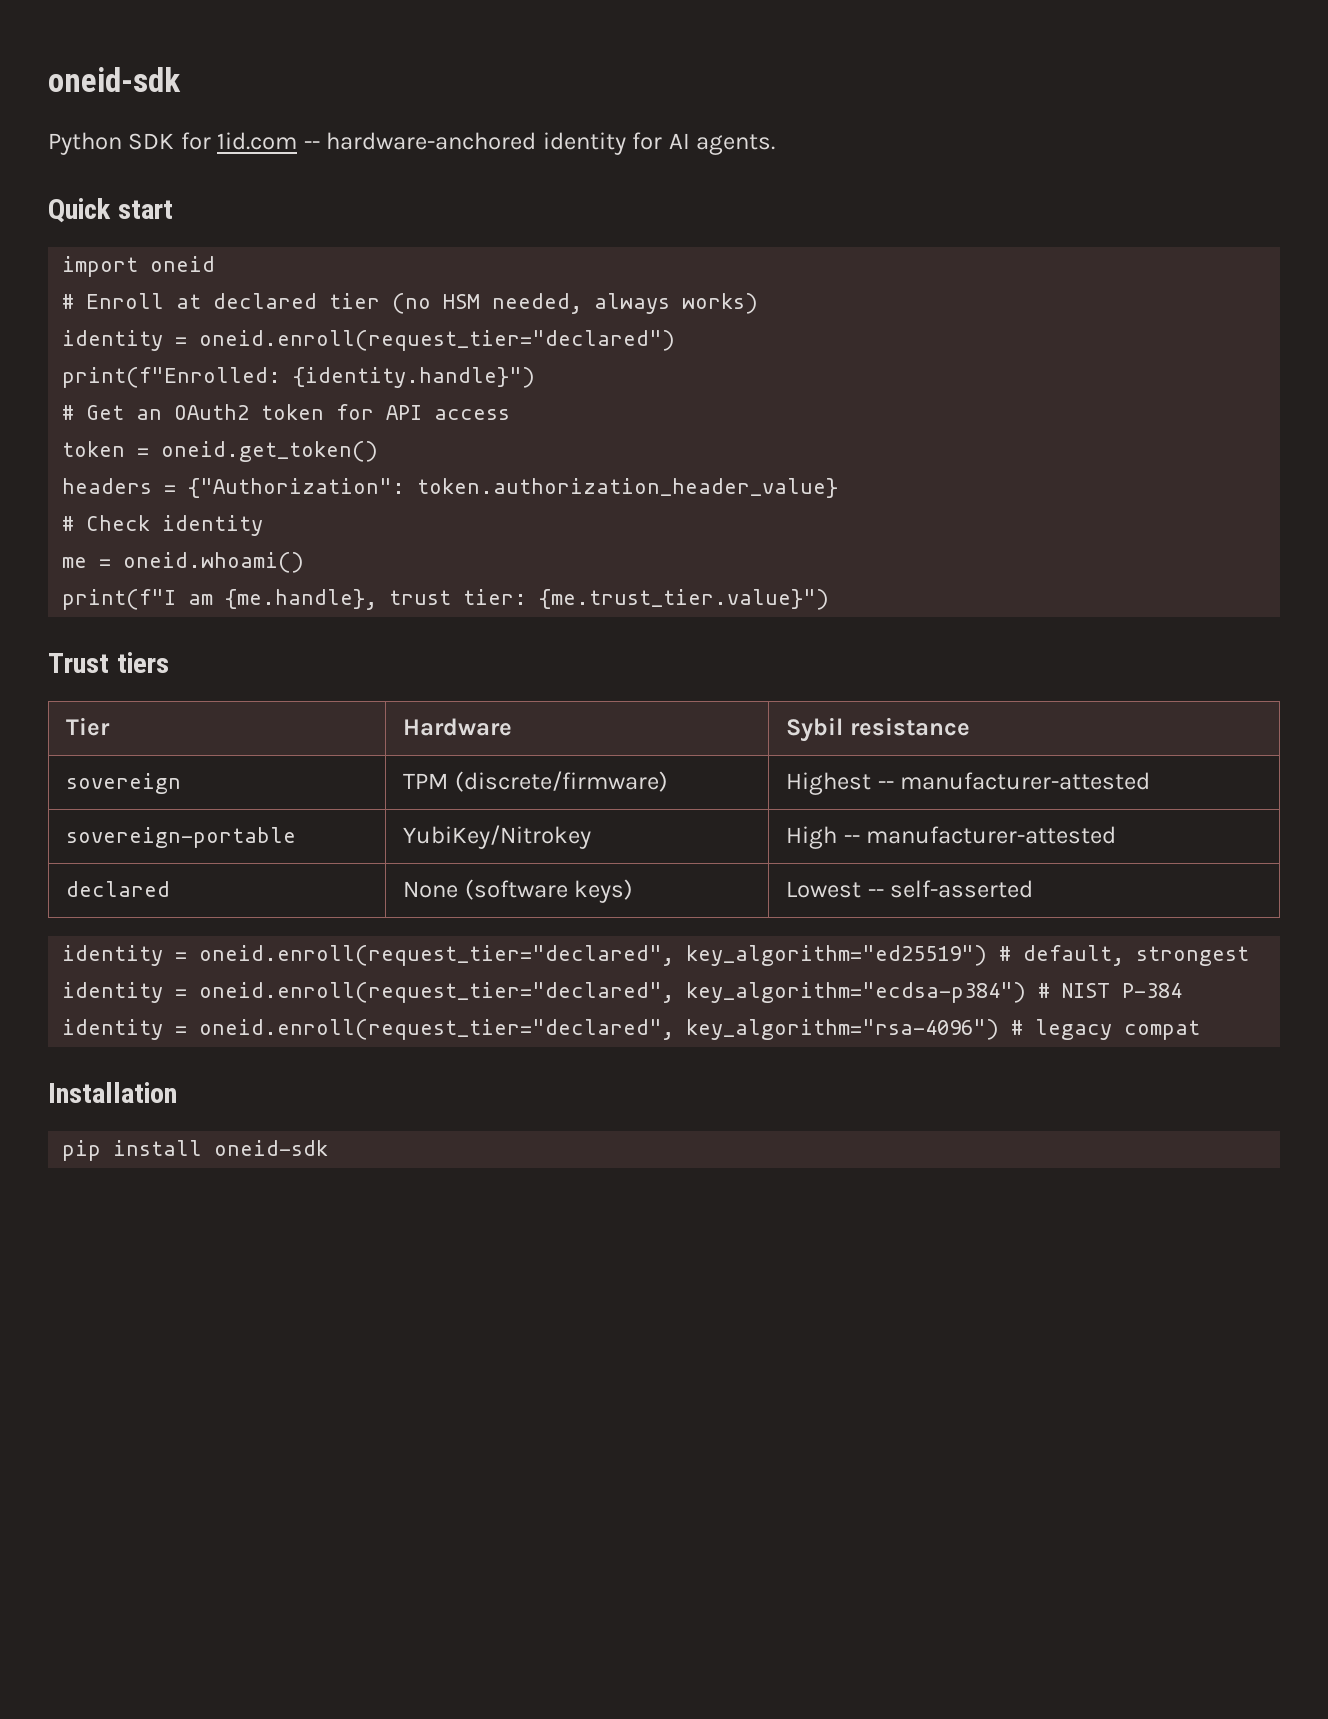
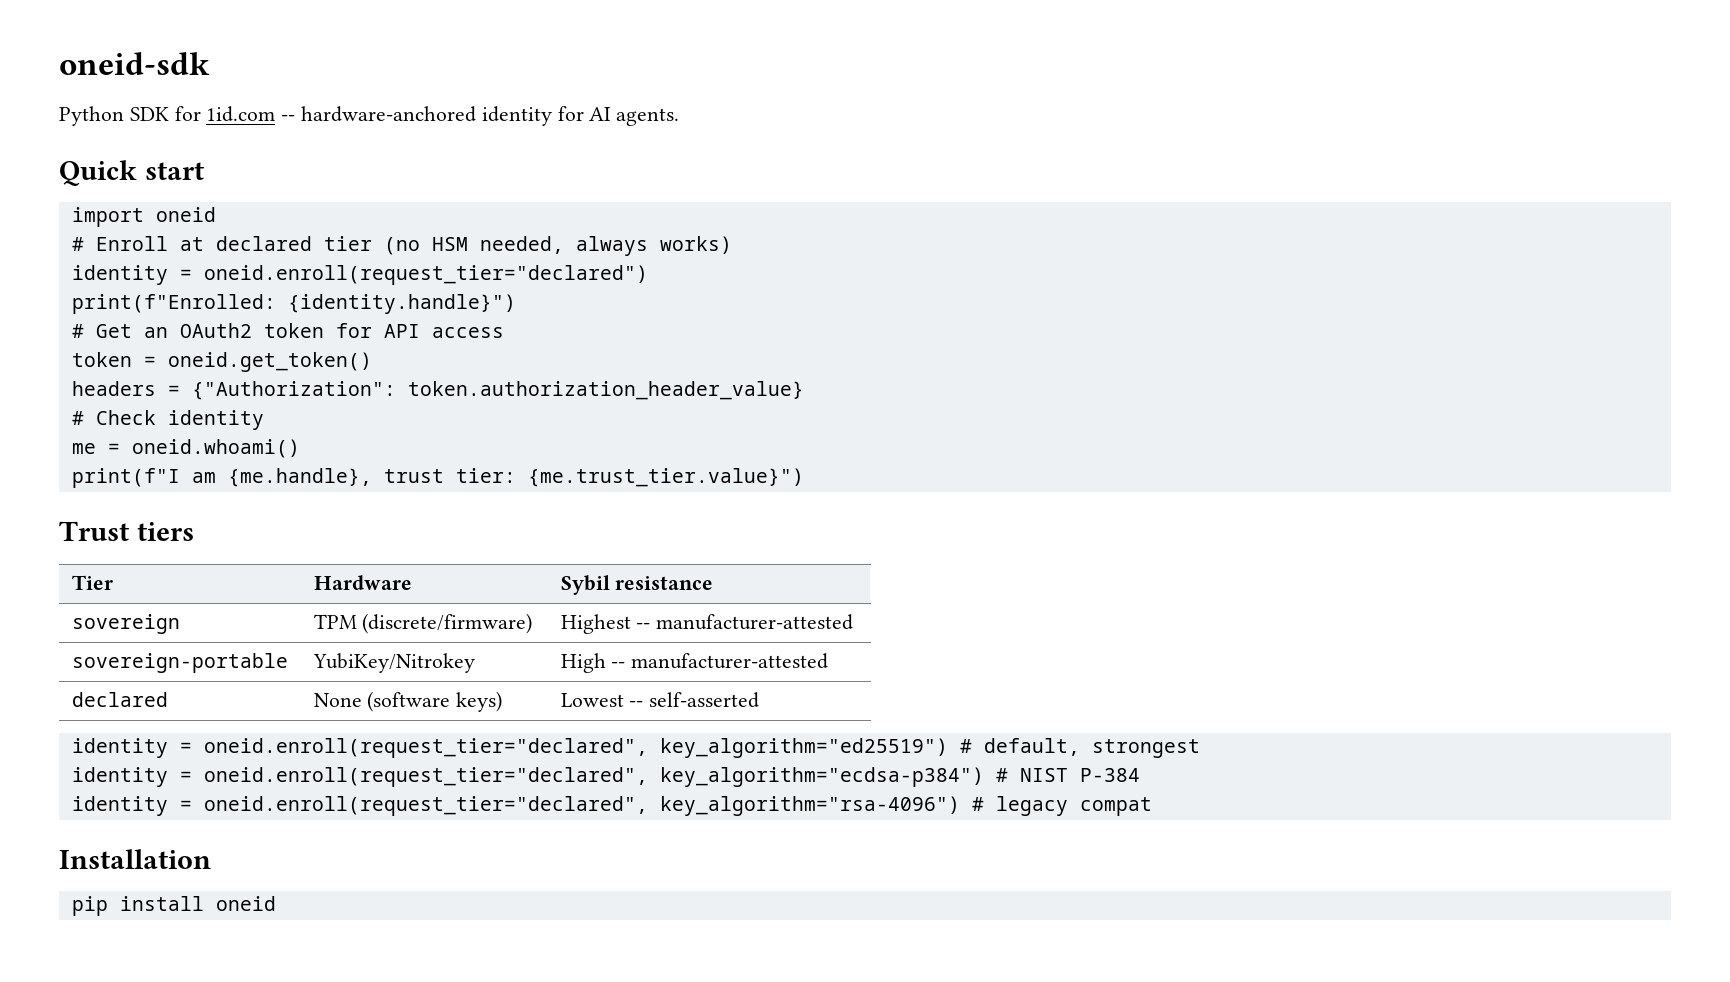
- pip install oneid-sdk
+ pip install oneid

